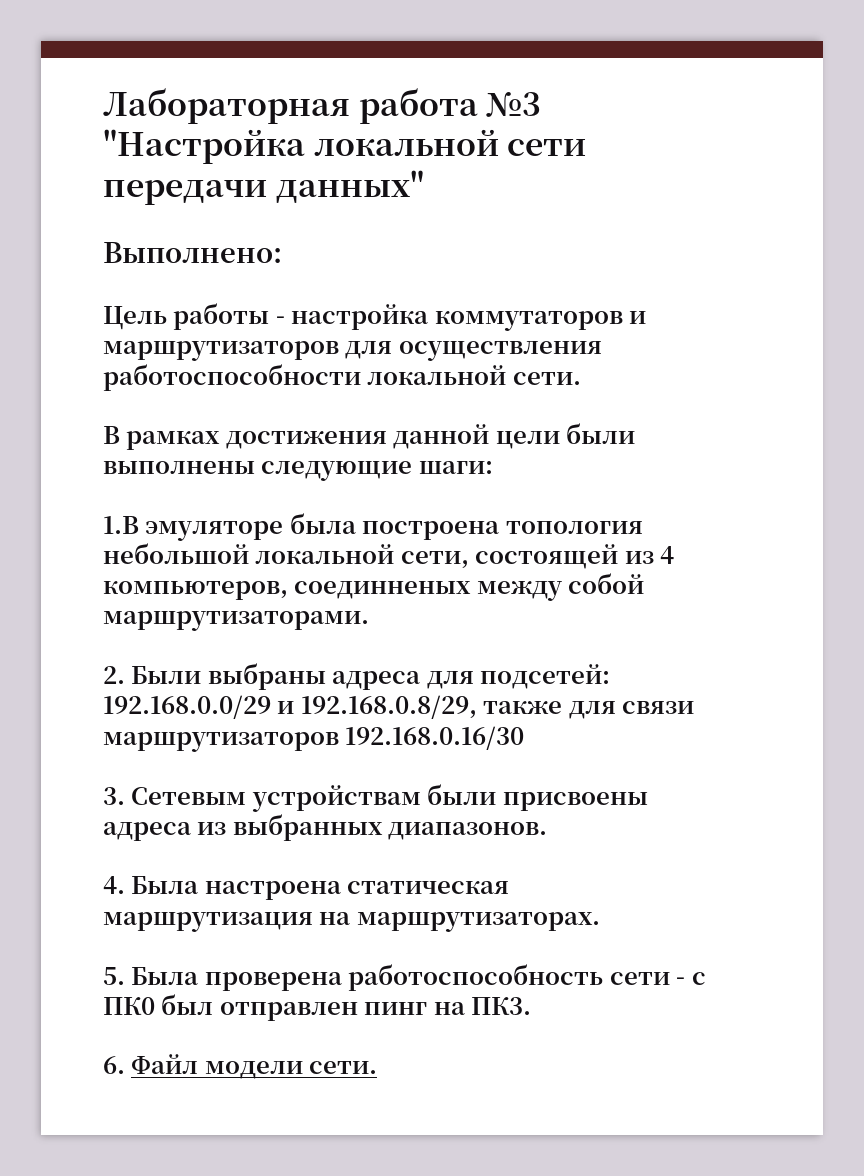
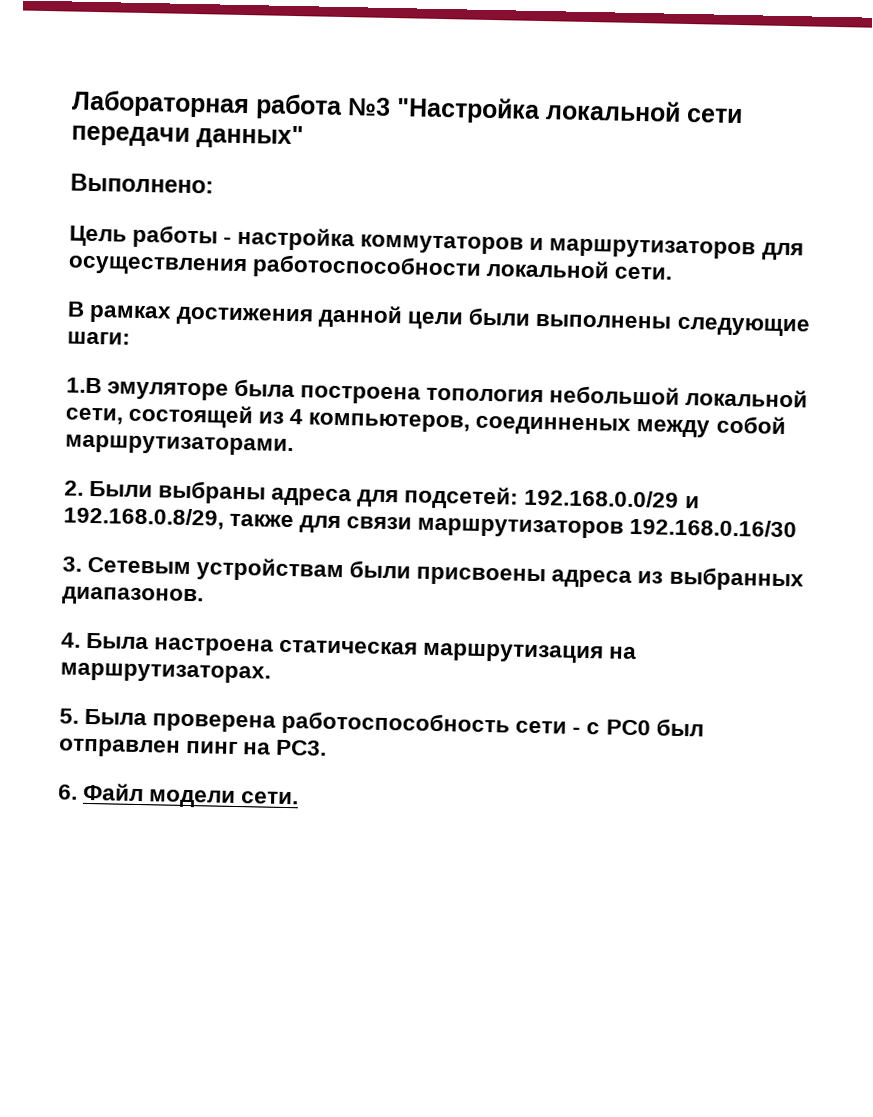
- 5. Была проверена работоспособность сети - с ПК0 был отправлен пинг на ПК3.
+ 5. Была проверена работоспособность сети - с PC0 был отправлен пинг на PC3.

